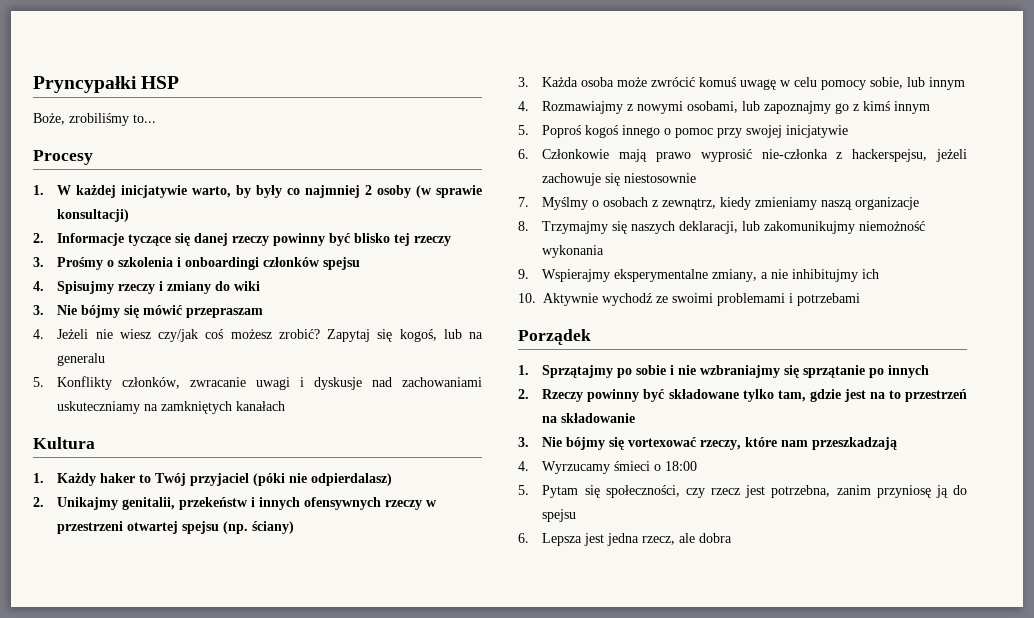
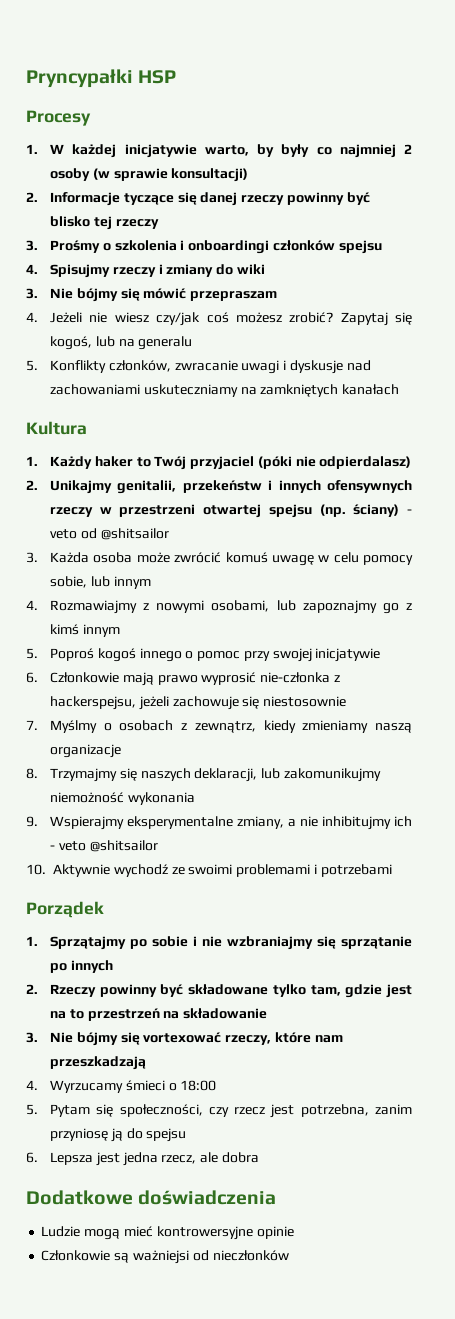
- Boże, zrobiliśmy to...
- 2. Unikajmy genitalii, przekeństw i innych ofensywnych rzeczy w przestrzeni otwartej spejsu (np. ściany)
+ 2. Unikajmy genitalii, przekeństw i innych ofensywnych rzeczy w przestrzeni otwartej spejsu (np. ściany) - veto od @shitsailor
- 9. Wspierajmy eksperymentalne zmiany, a nie inhibitujmy ich
+ 9. Wspierajmy eksperymentalne zmiany, a nie inhibitujmy ich - veto @shitsailor
+ Dodatkowe doświadczenia
+ Ludzie mogą mieć kontrowersyjne opinie
+ Członkowie są ważniejsi od nieczłonków

